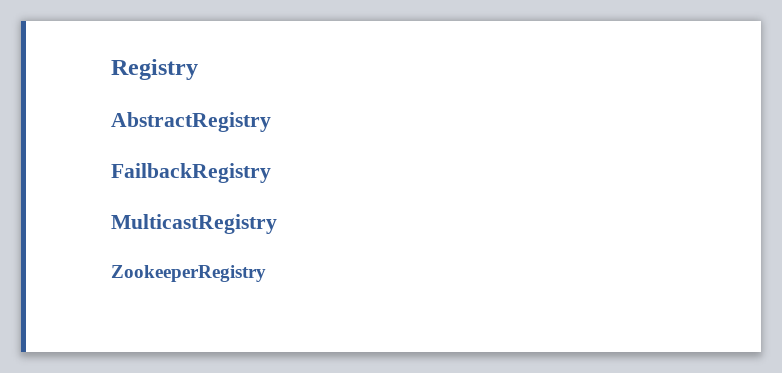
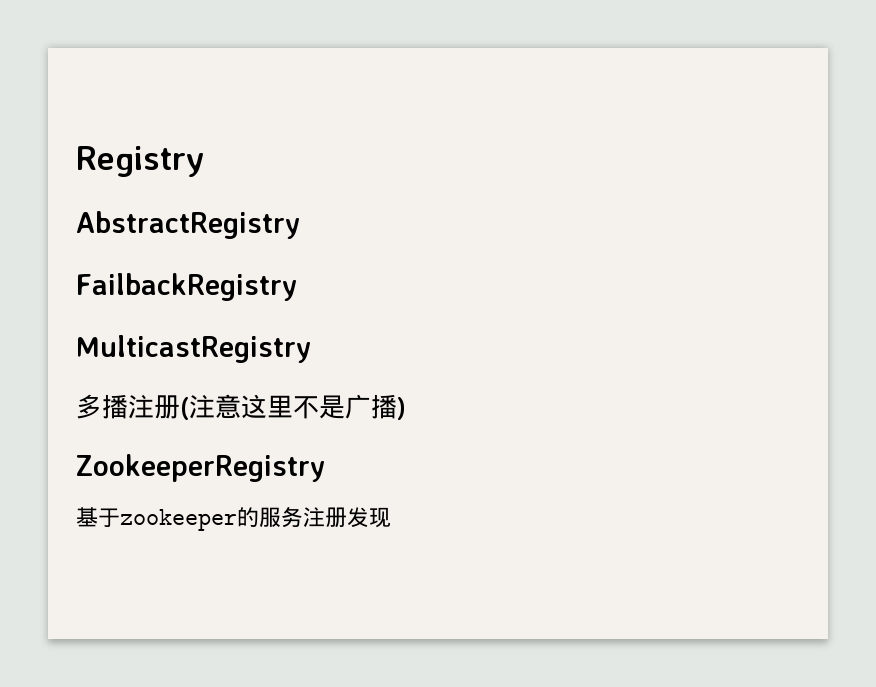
+ 多播注册(注意这里不是广播)
  ZookeeperRegistry
+ 基于zookeeper的服务注册发现

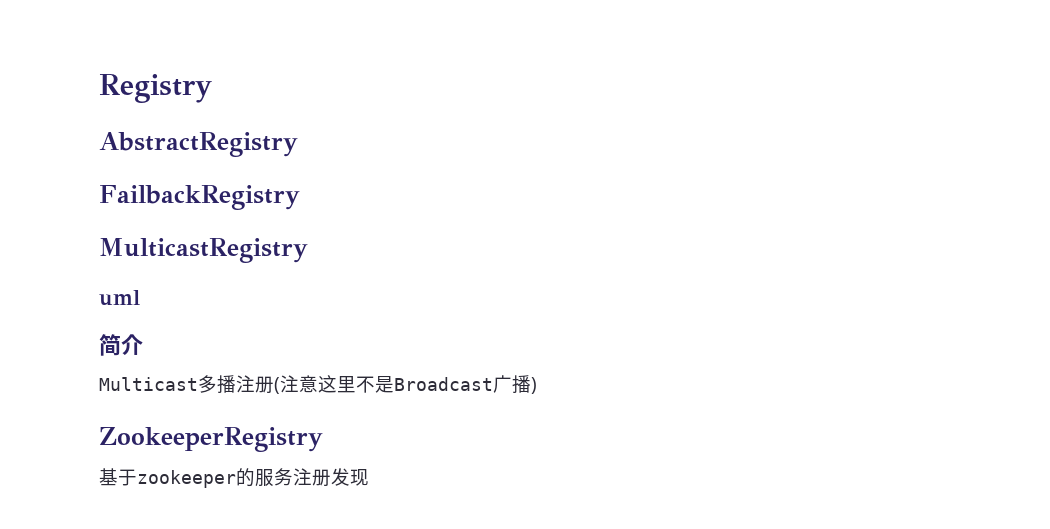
- 多播注册(注意这里不是广播)
+ uml
+ 简介
+ Multicast多播注册(注意这里不是Broadcast广播)

